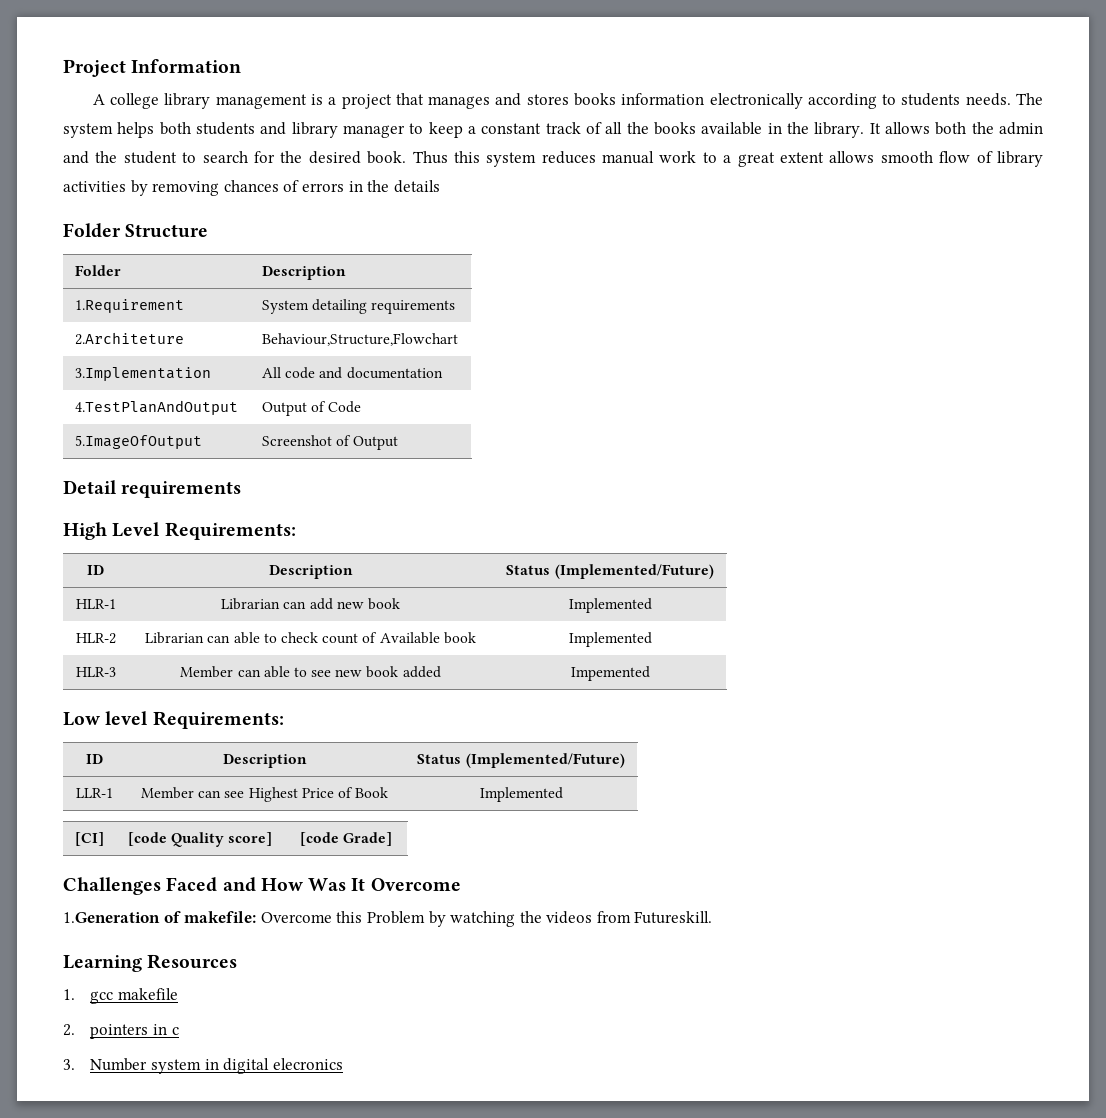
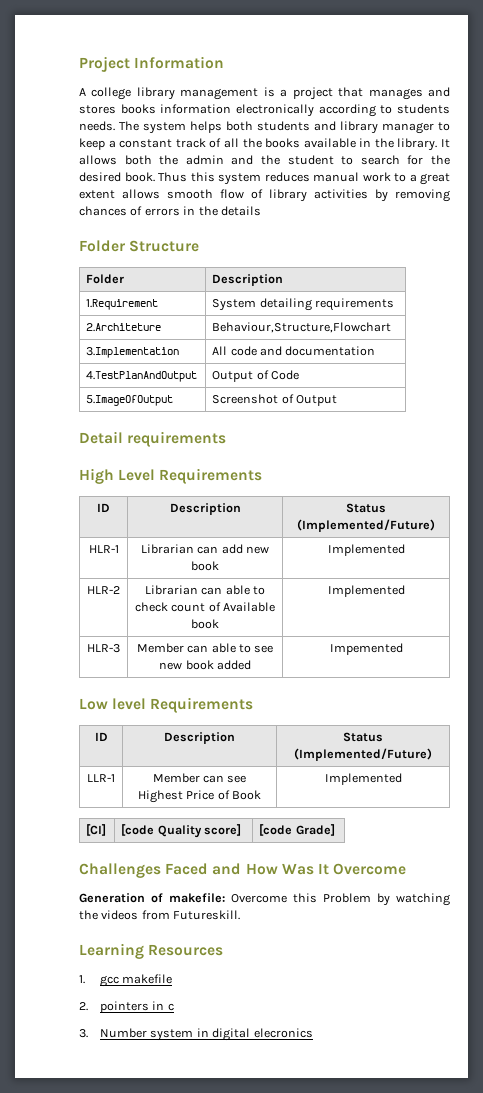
- High Level Requirements:
+ High Level Requirements
- Low level Requirements:
+ Low level Requirements
- 1.Generation of makefile: Overcome this Problem by watching the videos from Futureskill.
+ Generation of makefile: Overcome this Problem by watching the videos from Futureskill.

